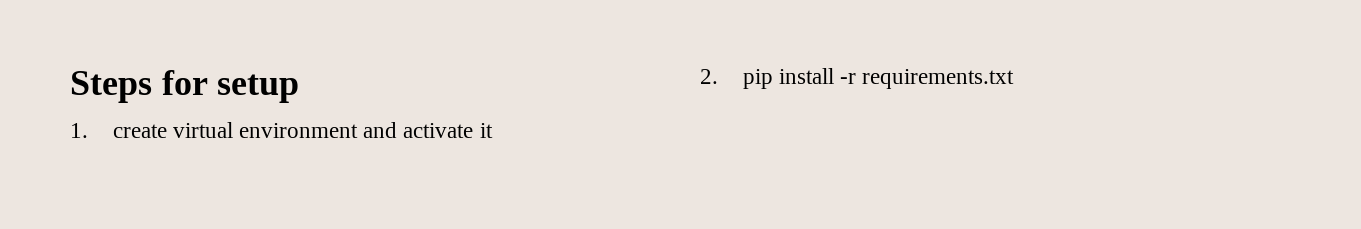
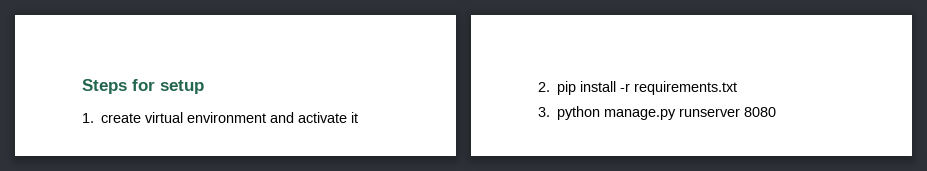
+ 3. python manage.py runserver 8080

